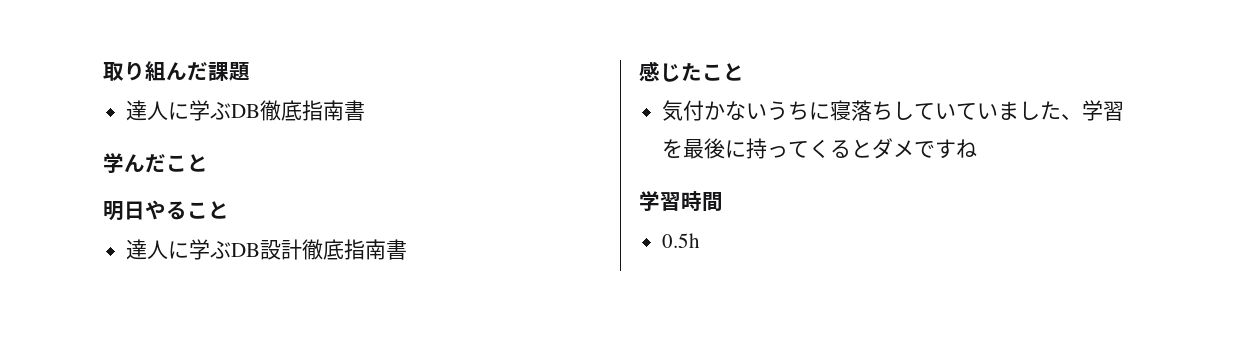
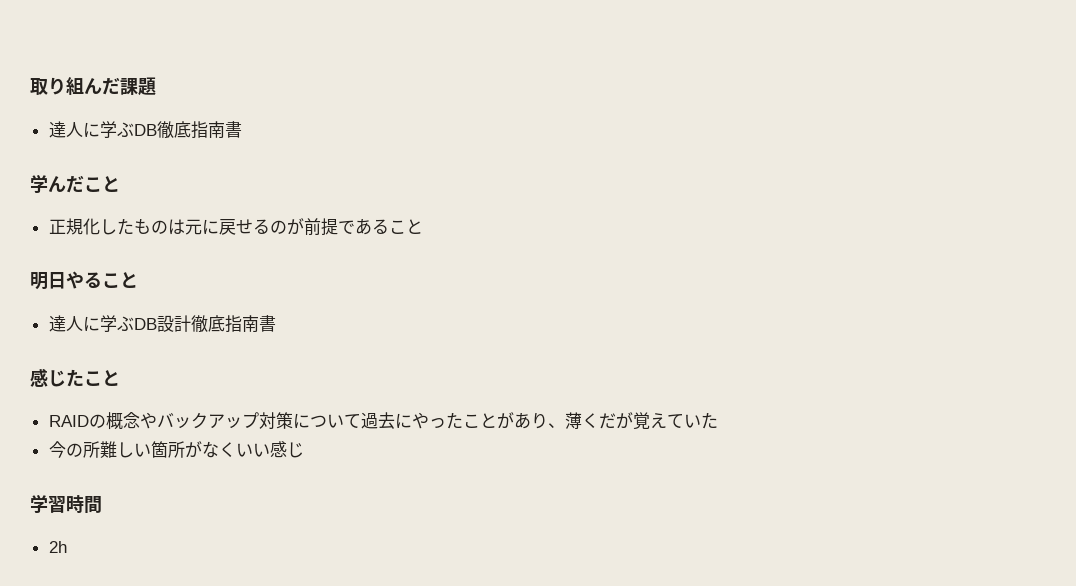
+ 正規化したものは元に戻せるのが前提であること
- 気付かないうちに寝落ちしていていました、学習を最後に持ってくるとダメですね
+ RAIDの概念やバックアップ対策について過去にやったことがあり、薄くだが覚えていた
+ 今の所難しい箇所がなくいい感じ
- 0.5h
+ 2h

